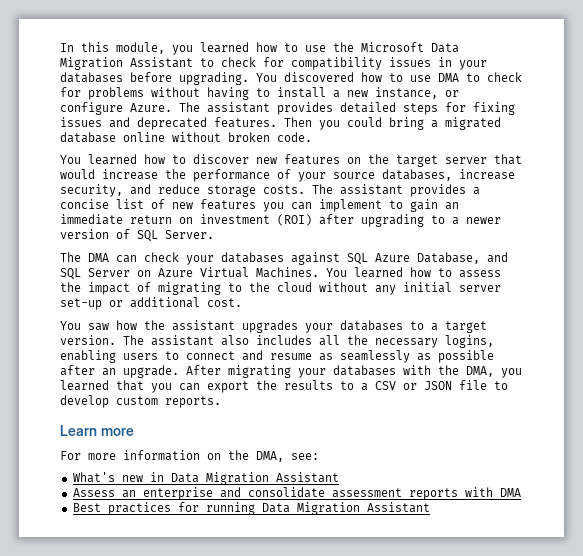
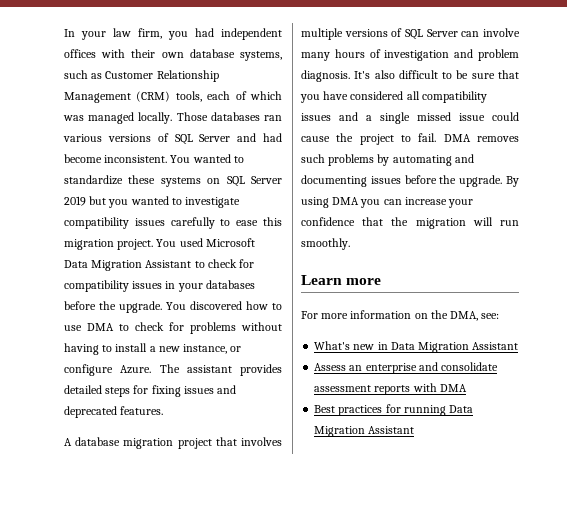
- In this module, you learned how to use the Microsoft Data Migration Assistant to check for compatibility issues in your databases before upgrading.
+ In your law firm, you had independent offices with their own database systems, such as Customer Relationship Management (CRM) tools, each of which was managed locally. Those databases ran various versions of SQL Server and had become inconsistent. You wanted to standardize these systems on SQL Server 2019 but you wanted to investigate compatibility issues carefully to ease this migration project. You used Microsoft Data Migration Assistant to check for compatibility issues in your databases before the upgrade.
- The assistant provides detailed steps for fixing issues and deprecated features. Then you could bring a migrated database online without broken code.
- You learned how to discover new features on the target server that would increase the performance of your source databases, increase security, and reduce storage costs. The assistant provides a concise list of new features you can implement to gain an immediate return on investment (ROI) after upgrading to a newer version of SQL Server.
- The DMA can check your databases against SQL Azure Database, and SQL Server on Azure Virtual Machines. You learned how to assess the impact of migrating to the cloud without any initial server set-up or additional cost.
- You saw how the assistant upgrades your databases to a target version. The assistant also includes all the necessary logins, enabling users to connect and resume as seamlessly as possible after an upgrade. After migrating your databases with the DMA, you learned that you can export the results to a CSV or JSON file to develop custom reports.
+ The assistant provides detailed steps for fixing issues and deprecated features.
+ A database migration project that involves multiple versions of SQL Server can involve many hours of investigation and problem diagnosis. It's also difficult to be sure that you have considered all compatibility issues and a single missed issue could cause the project to fail. DMA removes such problems by automating and documenting issues before the upgrade. By using DMA you can increase your confidence that the migration will run smoothly.

